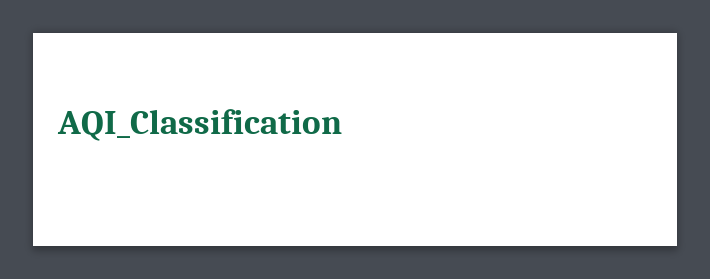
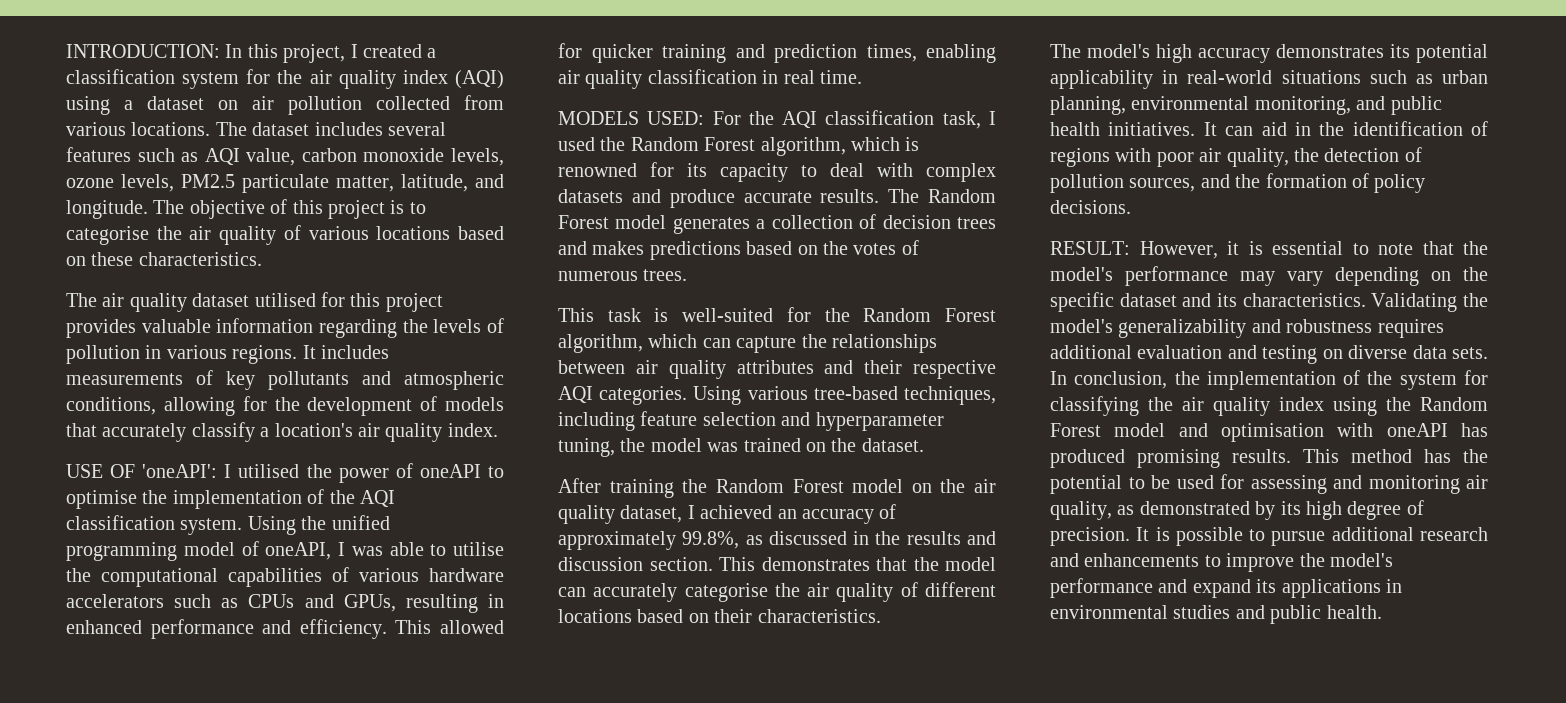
- AQI_Classification
+ INTRODUCTION: In this project, I created a classification system for the air quality index (AQI) using a dataset on air pollution collected from various locations. The dataset includes several features such as AQI value, carbon monoxide levels, ozone levels, PM2.5 particulate matter, latitude, and longitude. The objective of this project is to categorise the air quality of various locations based on these characteristics.
+ The air quality dataset utilised for this project provides valuable information regarding the levels of pollution in various regions. It includes measurements of key pollutants and atmospheric conditions, allowing for the development of models that accurately classify a location's air quality index.
+ USE OF 'oneAPI': I utilised the power of oneAPI to optimise the implementation of the AQI classification system. Using the unified programming model of oneAPI, I was able to utilise the computational capabilities of various hardware accelerators such as CPUs and GPUs, resulting in enhanced performance and efficiency. This allowed for quicker training and prediction times, enabling air quality classification in real time.
+ MODELS USED: For the AQI classification task, I used the Random Forest algorithm, which is renowned for its capacity to deal with complex datasets and produce accurate results. The Random Forest model generates a collection of decision trees and makes predictions based on the votes of numerous trees.
+ This task is well-suited for the Random Forest algorithm, which can capture the relationships between air quality attributes and their respective AQI categories. Using various tree-based techniques, including feature selection and hyperparameter tuning, the model was trained on the dataset.
+ After training the Random Forest model on the air quality dataset, I achieved an accuracy of approximately 99.8%, as discussed in the results and discussion section. This demonstrates that the model can accurately categorise the air quality of different locations based on their characteristics.
+ The model's high accuracy demonstrates its potential applicability in real-world situations such as urban planning, environmental monitoring, and public health initiatives. It can aid in the identification of regions with poor air quality, the detection of pollution sources, and the formation of policy decisions.
+ RESULT: However, it is essential to note that the model's performance may vary depending on the specific dataset and its characteristics. Validating the model's generalizability and robustness requires additional evaluation and testing on diverse data sets. In conclusion, the implementation of the system for classifying the air quality index using the Random Forest model and optimisation with oneAPI has produced promising results. This method has the potential to be used for assessing and monitoring air quality, as demonstrated by its high degree of precision. It is possible to pursue additional research and enhancements to improve the model's performance and expand its applications in environmental studies and public health.

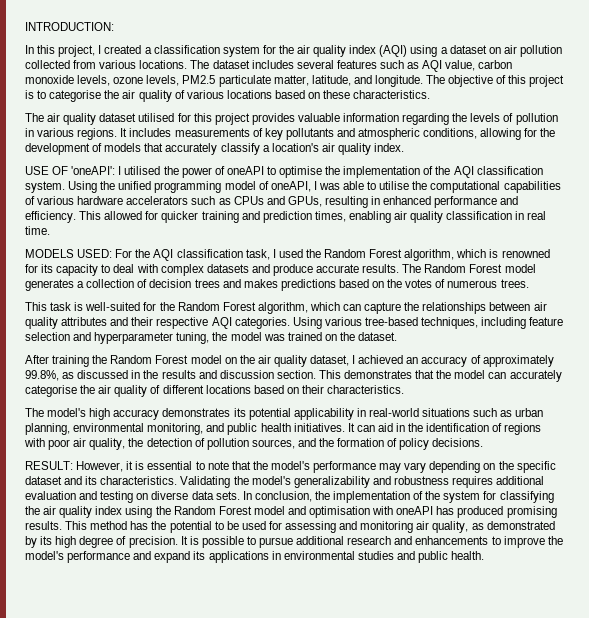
- INTRODUCTION: In this project, I created a classification system for the air quality index (AQI) using a dataset on air pollution collected from various locations.
+ INTRODUCTION:
+ In this project, I created a classification system for the air quality index (AQI) using a dataset on air pollution collected from various locations.

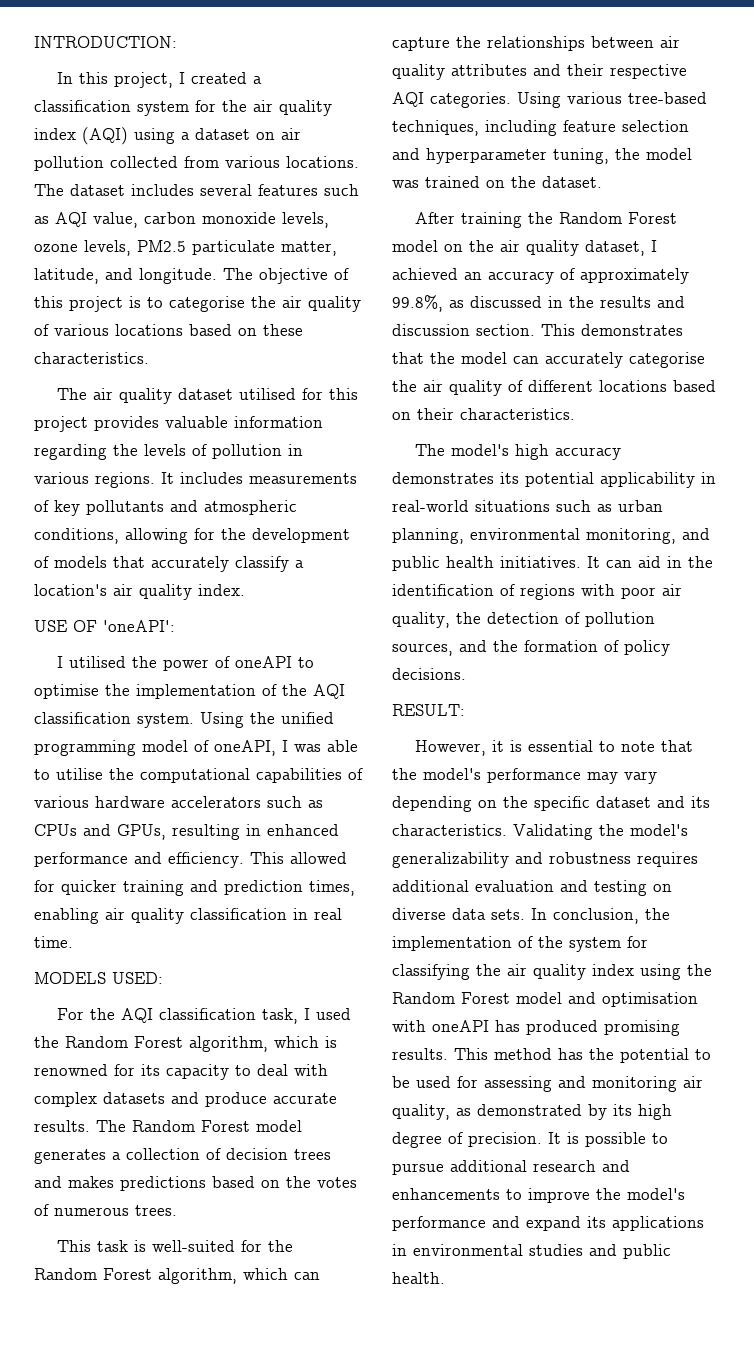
- USE OF 'oneAPI': I utilised the power of oneAPI to optimise the implementation of the AQI classification system.
+ USE OF 'oneAPI':
+ I utilised the power of oneAPI to optimise the implementation of the AQI classification system.
- MODELS USED: For the AQI classification task, I used the Random Forest algorithm, which is renowned for its capacity to deal with complex datasets and produce accurate results.
+ MODELS USED:
+ For the AQI classification task, I used the Random Forest algorithm, which is renowned for its capacity to deal with complex datasets and produce accurate results.
- RESULT: However, it is essential to note that the model's performance may vary depending on the specific dataset and its characteristics.
+ RESULT:
+ However, it is essential to note that the model's performance may vary depending on the specific dataset and its characteristics.

